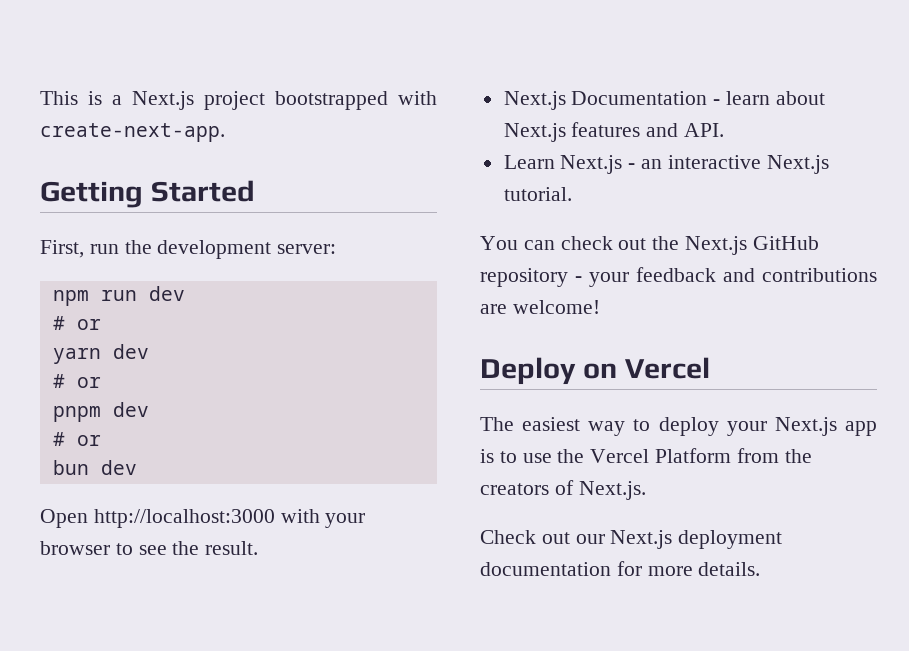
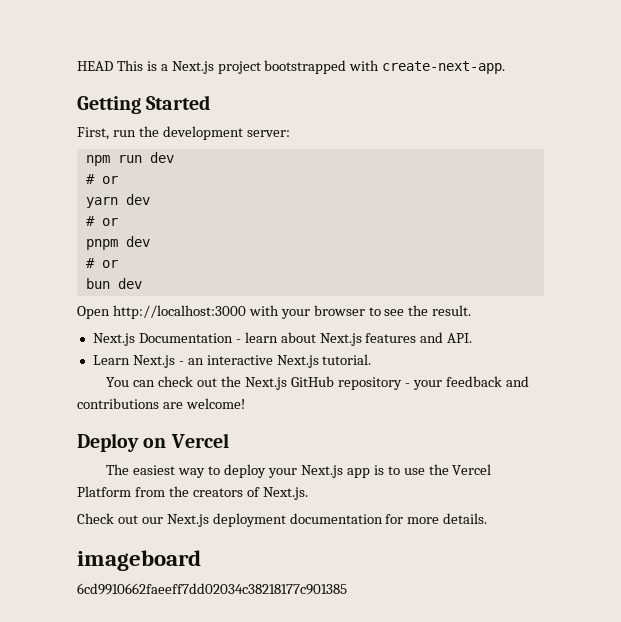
- This is a Next.js project bootstrapped with create-next-app.
+ HEAD This is a Next.js project bootstrapped with create-next-app.
+ imageboard
+ 6cd9910662faeeff7dd02034c38218177c901385

